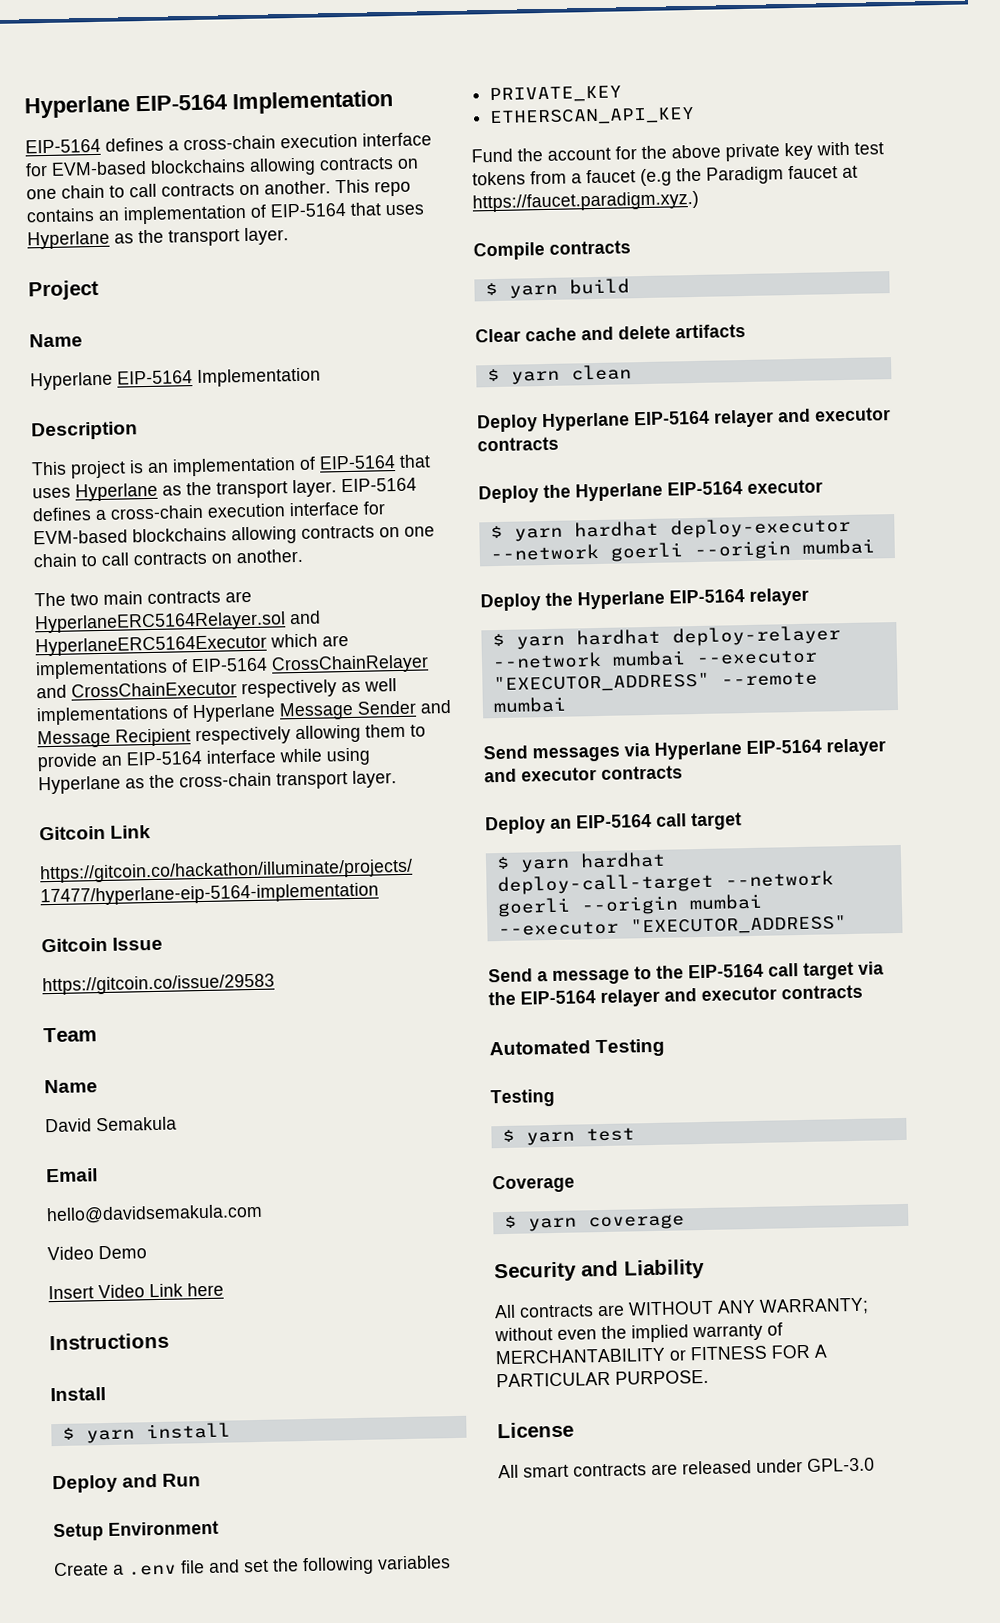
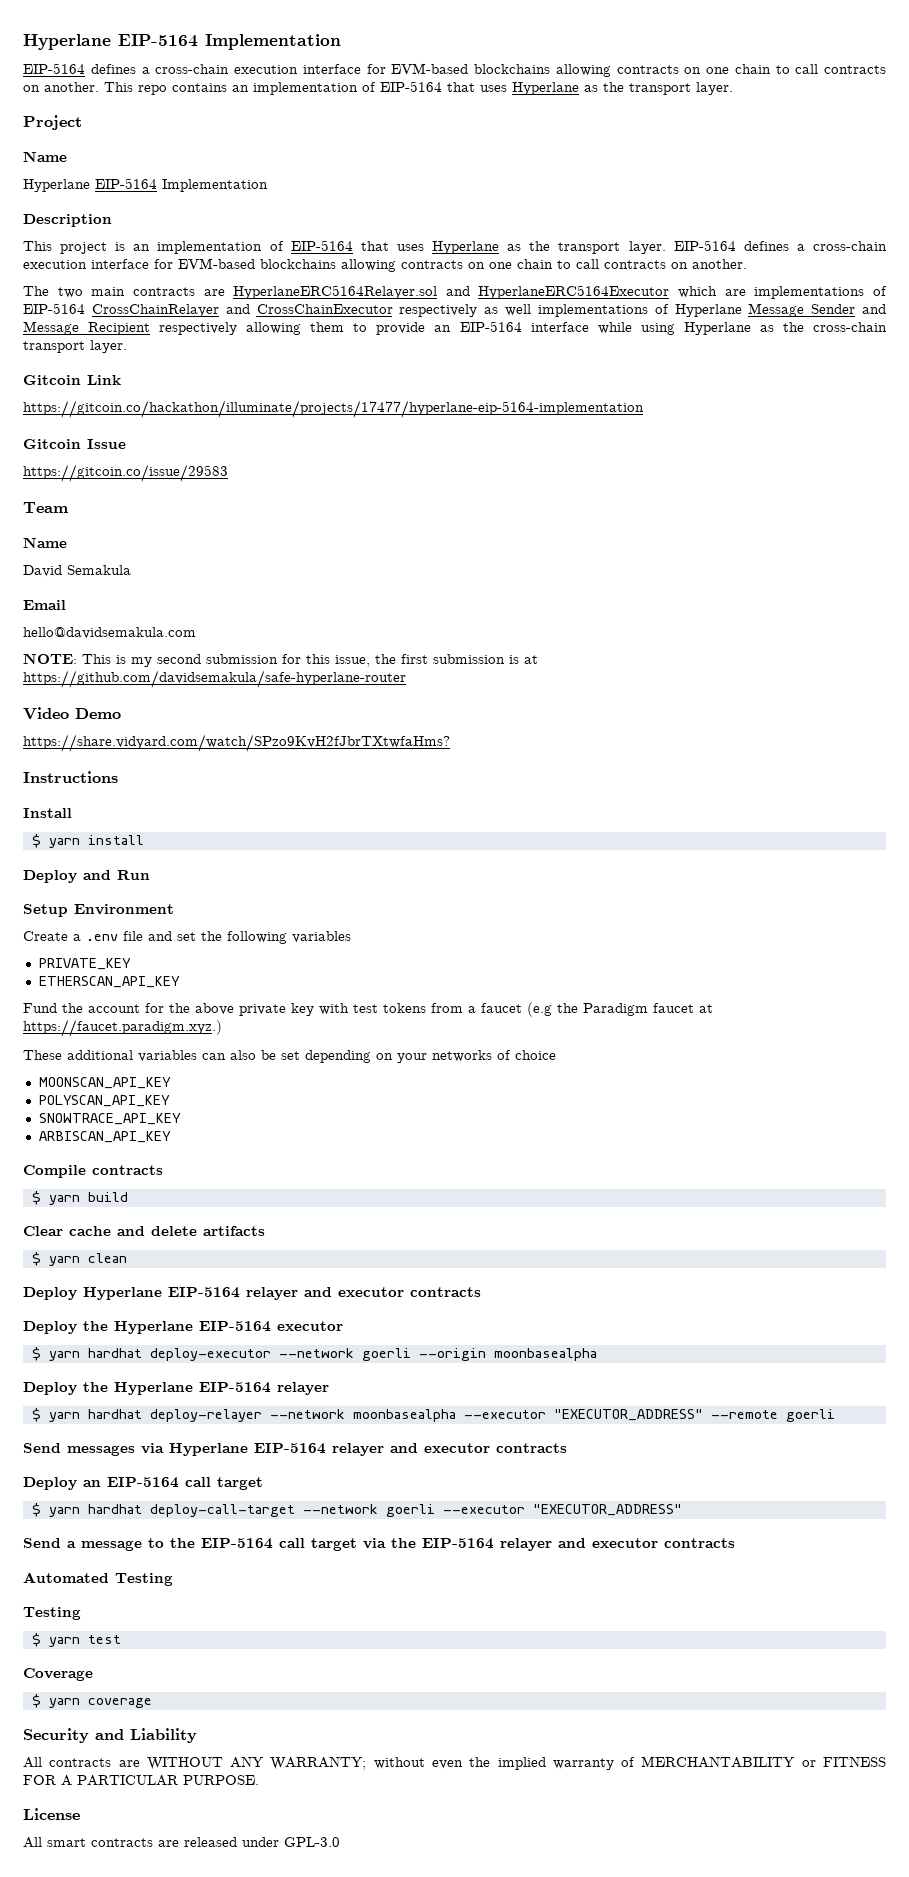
+ NOTE: This is my second submission for this issue, the first submission is at https://github.com/davidsemakula/safe-hyperlane-router
  Video Demo
- Insert Video Link here
+ https://share.vidyard.com/watch/SPzo9KvH2fJbrTXtwfaHms?
+ These additional variables can also be set depending on your networks of choice
+ MOONSCAN_API_KEY
+ POLYSCAN_API_KEY
+ SNOWTRACE_API_KEY
+ ARBISCAN_API_KEY
- $ yarn hardhat deploy-executor --network goerli --origin mumbai
+ $ yarn hardhat deploy-executor --network goerli --origin moonbasealpha
- $ yarn hardhat deploy-relayer --network mumbai --executor "EXECUTOR_ADDRESS" --remote mumbai
+ $ yarn hardhat deploy-relayer --network moonbasealpha --executor "EXECUTOR_ADDRESS" --remote goerli
- $ yarn hardhat deploy-call-target --network goerli --origin mumbai --executor "EXECUTOR_ADDRESS"
+ $ yarn hardhat deploy-call-target --network goerli --executor "EXECUTOR_ADDRESS"

